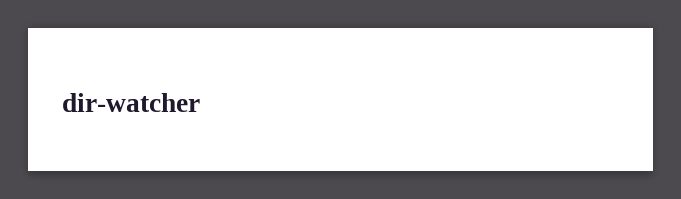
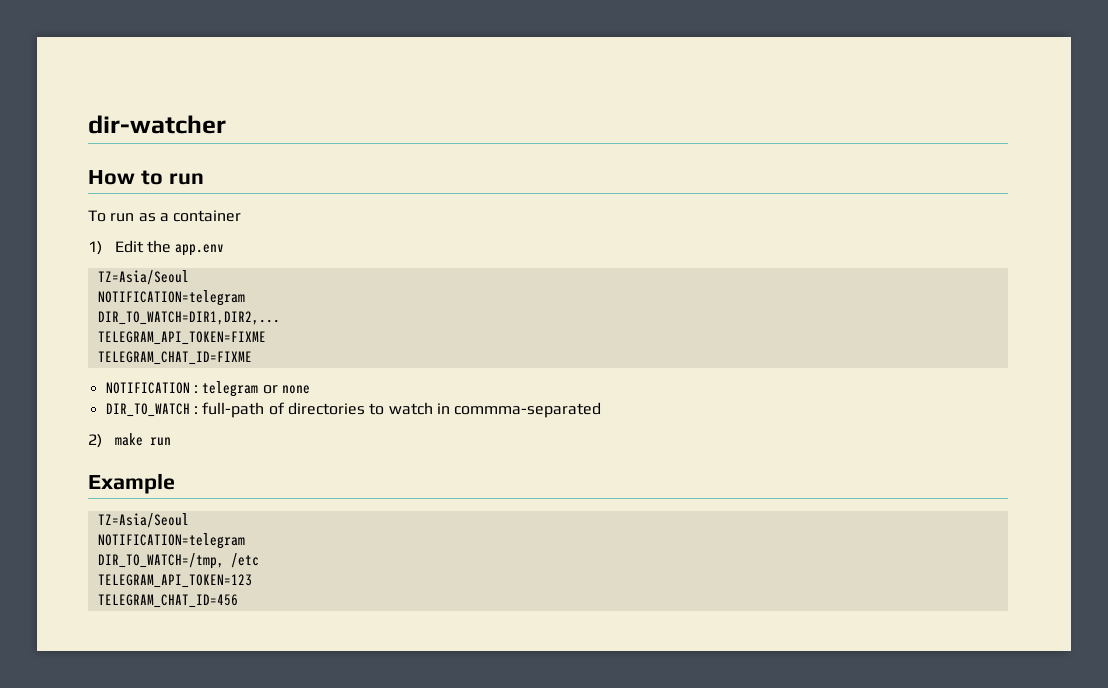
+ How to run
+ To run as a container
+ 1) Edit the app.env
+ TZ=Asia/Seoul
+ NOTIFICATION=telegram
+ DIR_TO_WATCH=DIR1,DIR2,...
+ TELEGRAM_API_TOKEN=FIXME
+ TELEGRAM_CHAT_ID=FIXME
+ NOTIFICATION : telegram or none
+ DIR_TO_WATCH : full-path of directories to watch in commma-separated
+ 2) make run
+ Example
+ TZ=Asia/Seoul
+ NOTIFICATION=telegram
+ DIR_TO_WATCH=/tmp, /etc
+ TELEGRAM_API_TOKEN=123
+ TELEGRAM_CHAT_ID=456

